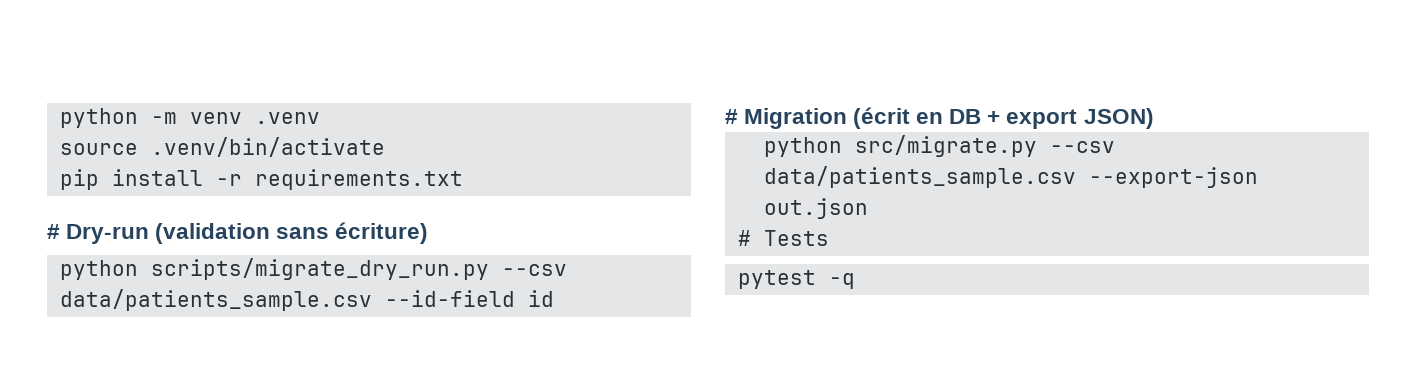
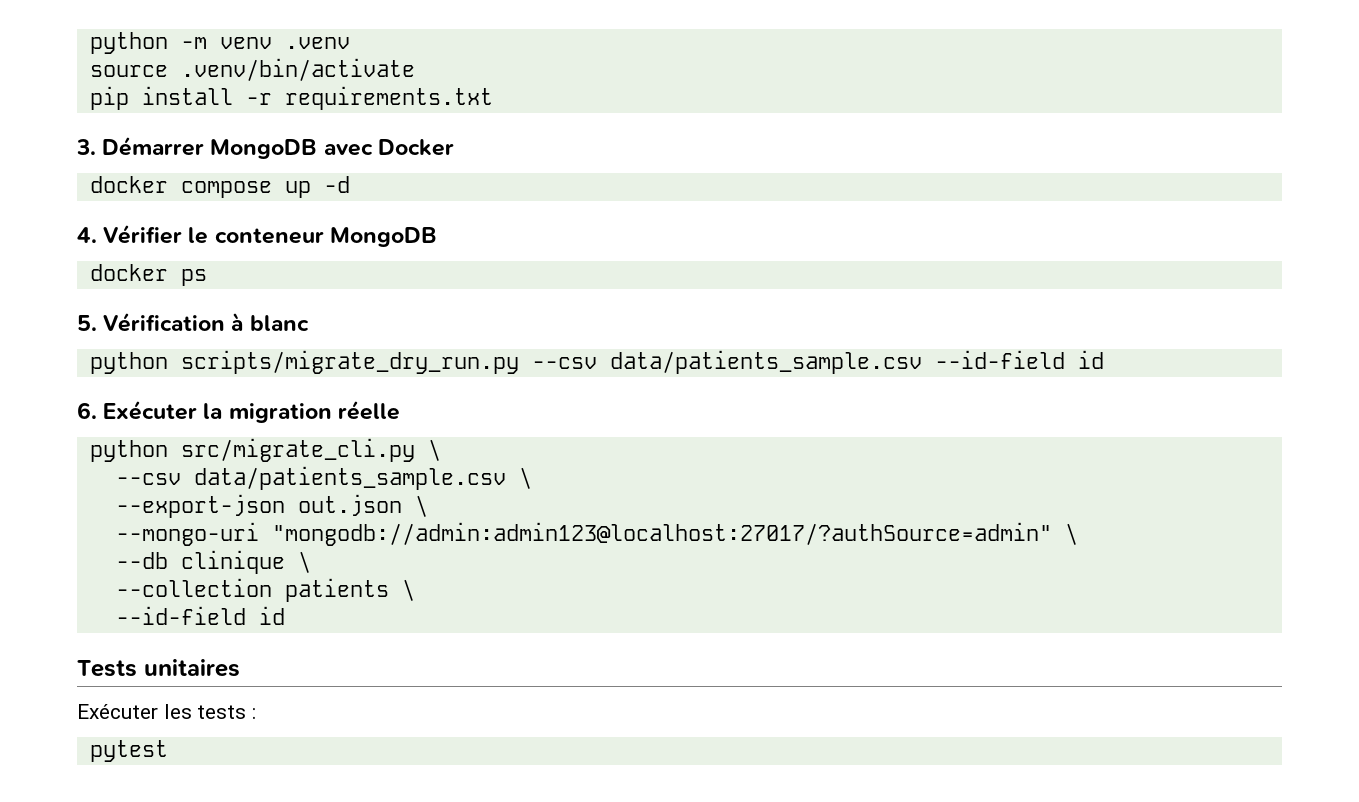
- # Dry-run (validation sans écriture)
+ 3. Démarrer MongoDB avec Docker
+ docker compose up -d
+ 4. Vérifier le conteneur MongoDB
+ docker ps
+ 5. Vérification à blanc
- # Migration (écrit en DB + export JSON)
- python src/migrate.py --csv data/patients_sample.csv --export-json out.json
- # Tests
+ 6. Exécuter la migration réelle
+ python src/migrate_cli.py \
+ --csv data/patients_sample.csv \
+ --export-json out.json \
+ --mongo-uri "mongodb://admin:admin123@localhost:27017/?authSource=admin" \
+ --db clinique \
+ --collection patients \
+ --id-field id
+ Tests unitaires
+ Exécuter les tests :
- pytest -q
+ pytest

